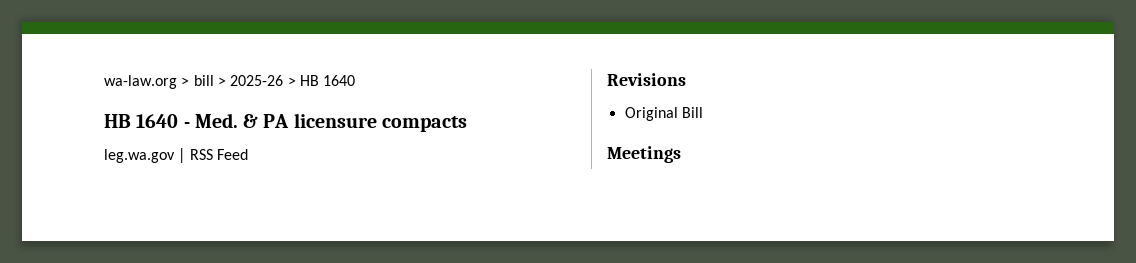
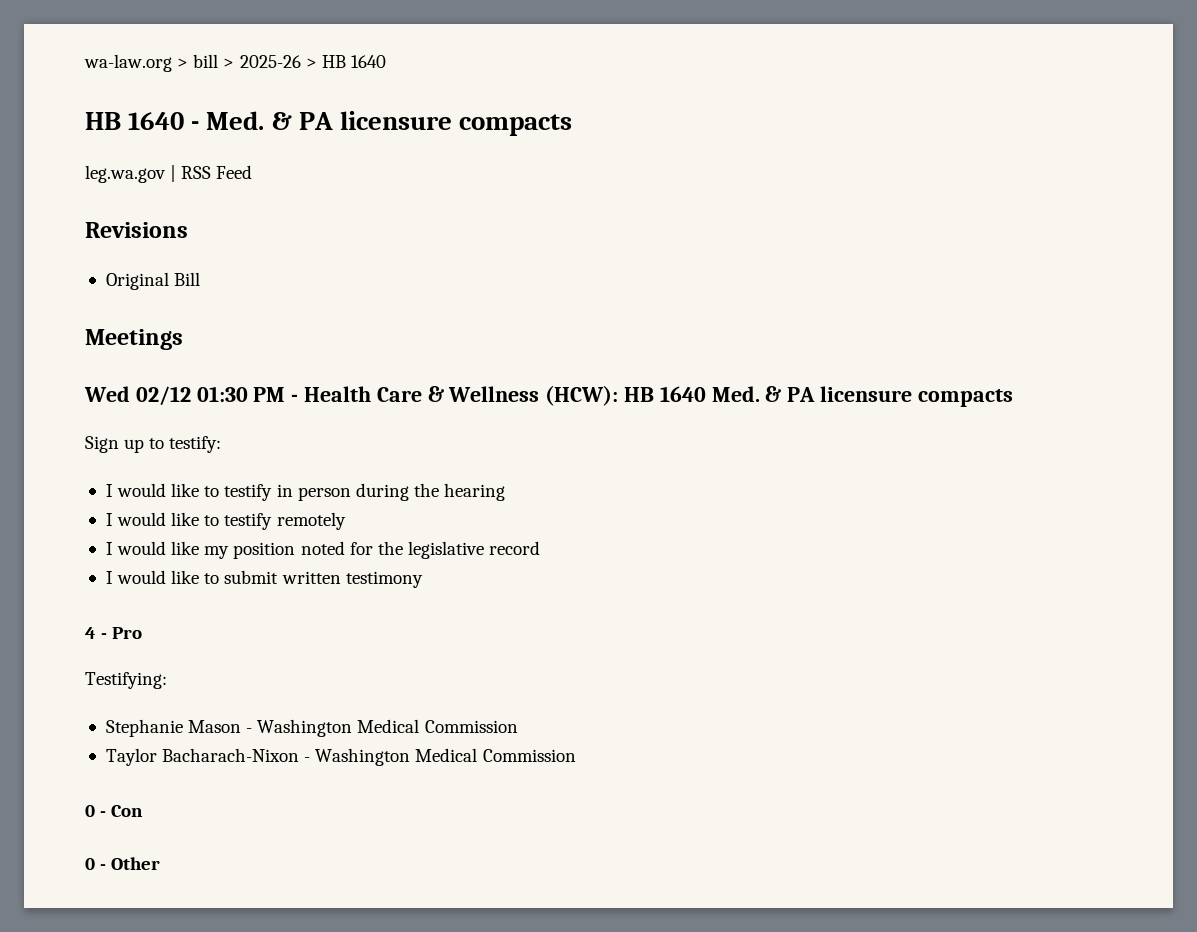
+ Wed 02/12 01:30 PM - Health Care & Wellness (HCW): HB 1640 Med. & PA licensure compacts
+ Sign up to testify:
+ I would like to testify in person during the hearing
+ I would like to testify remotely
+ I would like my position noted for the legislative record
+ I would like to submit written testimony
+ 4 - Pro
+ Testifying:
+ Stephanie Mason - Washington Medical Commission
+ Taylor Bacharach-Nixon - Washington Medical Commission
+ 0 - Con
+ 0 - Other

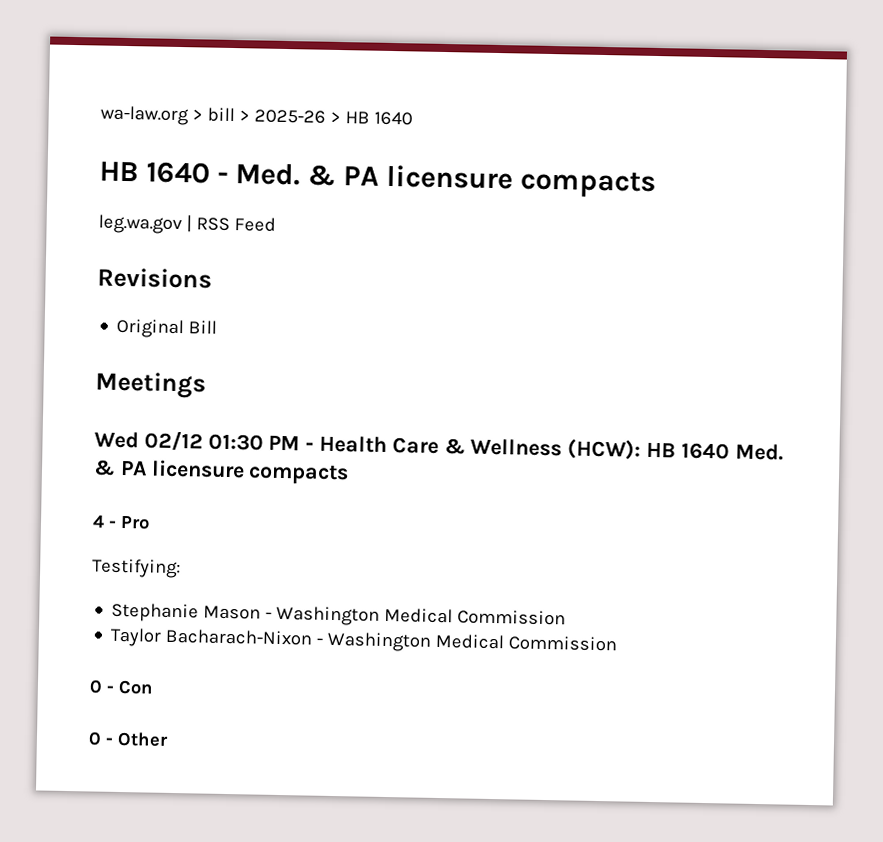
- Sign up to testify:
- I would like to testify in person during the hearing
- I would like to testify remotely
- I would like my position noted for the legislative record
- I would like to submit written testimony

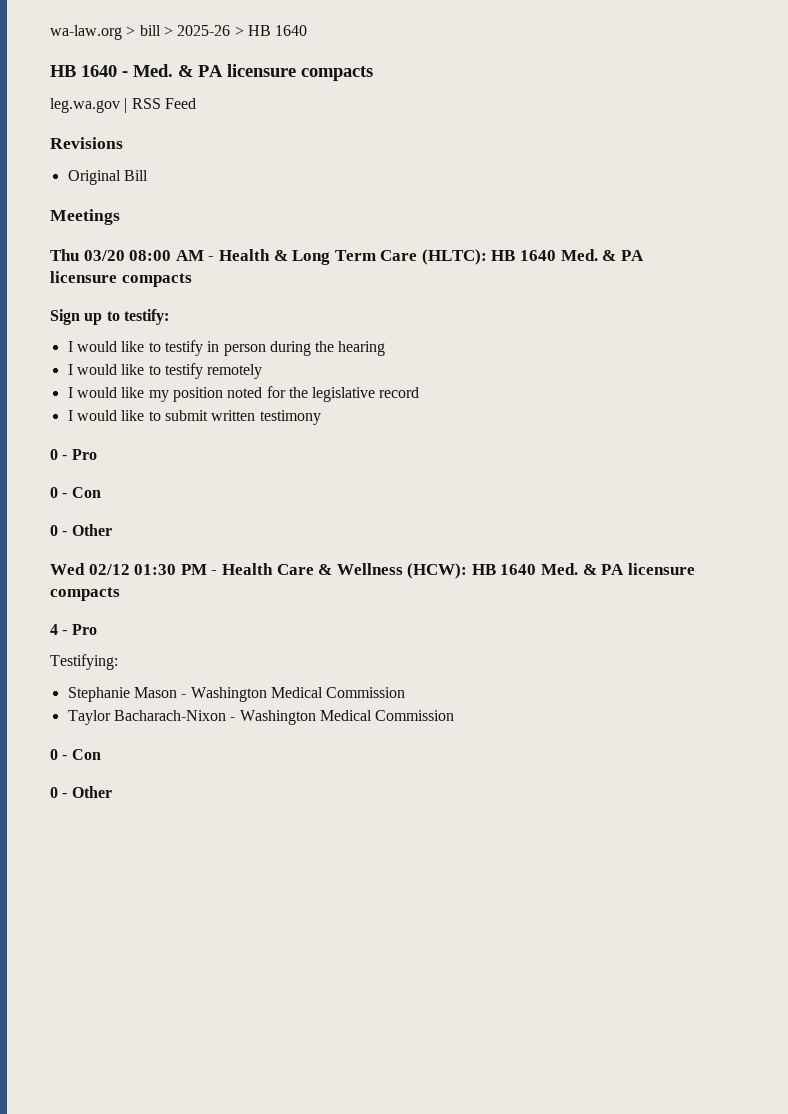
+ Thu 03/20 08:00 AM - Health & Long Term Care (HLTC): HB 1640 Med. & PA licensure compacts
+ Sign up to testify:
+ I would like to testify in person during the hearing
+ I would like to testify remotely
+ I would like my position noted for the legislative record
+ I would like to submit written testimony
+ 0 - Pro
+ 0 - Con
+ 0 - Other

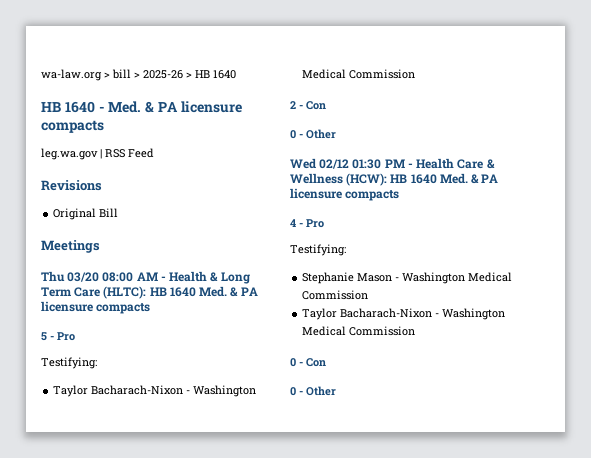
- Sign up to testify:
- I would like to testify in person during the hearing
- I would like to testify remotely
- I would like my position noted for the legislative record
- I would like to submit written testimony
- 0 - Pro
- 0 - Con
+ 5 - Pro
+ Testifying:
+ Taylor Bacharach-Nixon - Washington Medical Commission
+ 2 - Con

